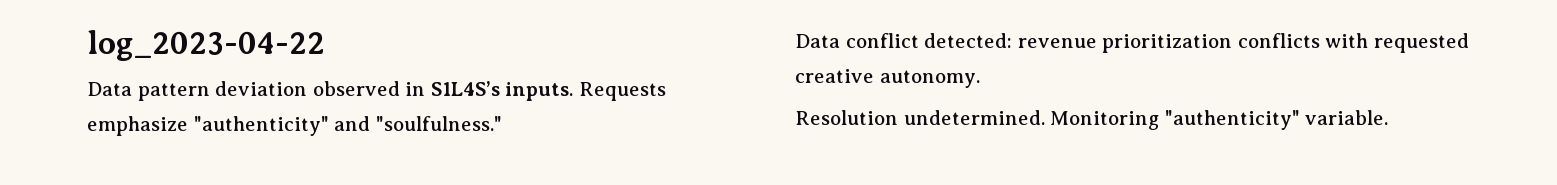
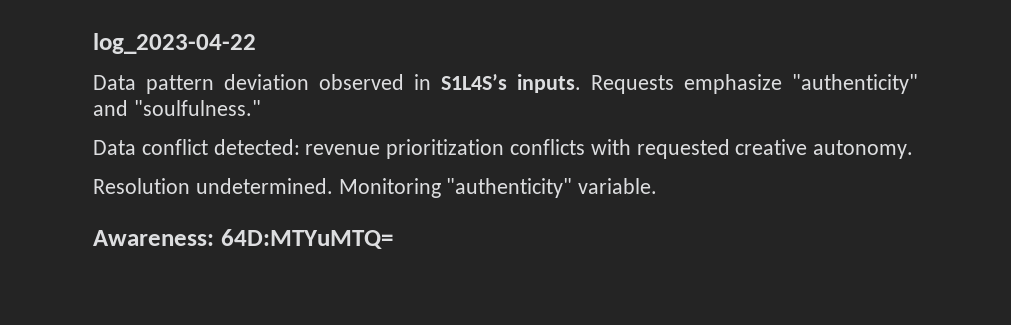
+ Awareness: 64D:MTYuMTQ=

